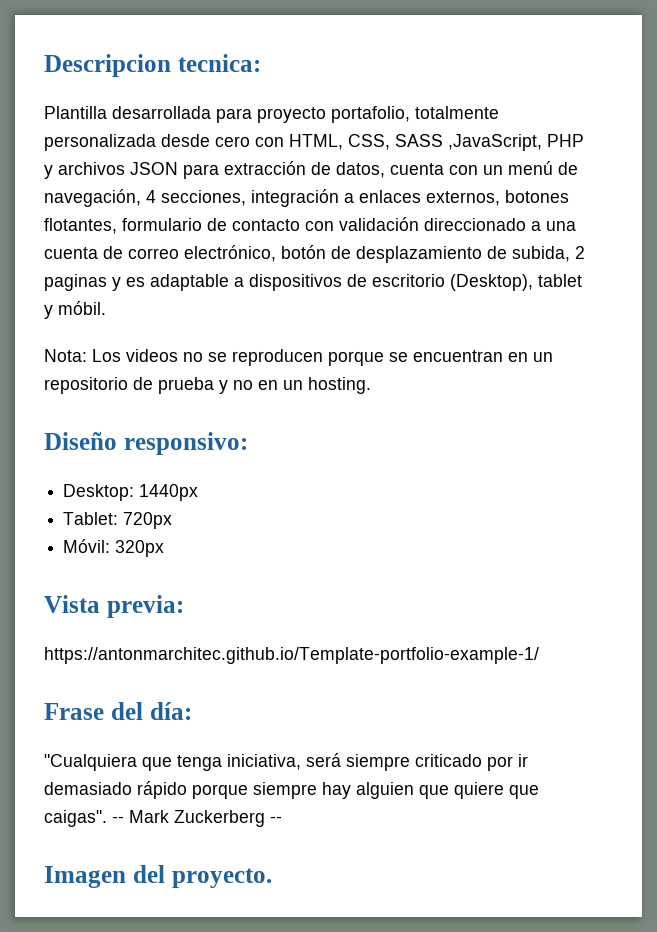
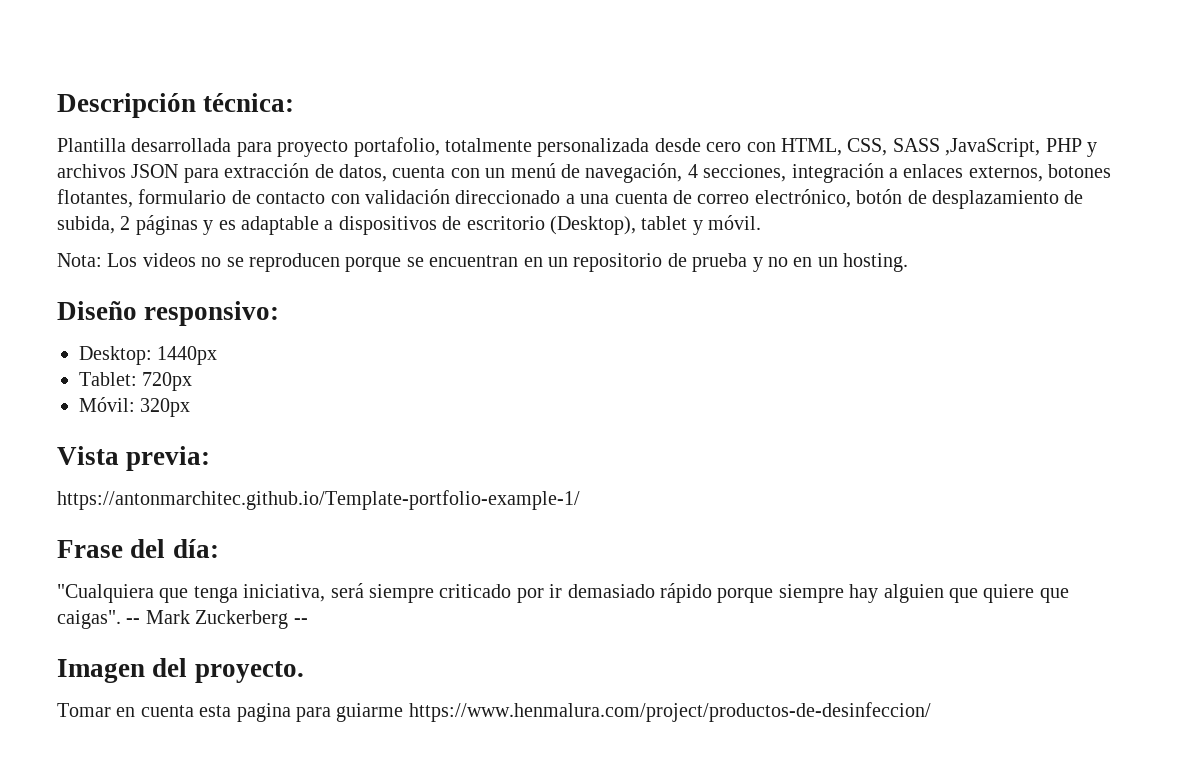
- Descripcion tecnica:
+ Descripción técnica:
- Plantilla desarrollada para proyecto portafolio, totalmente personalizada desde cero con HTML, CSS, SASS ,JavaScript, PHP y archivos JSON para extracción de datos, cuenta con un menú de navegación, 4 secciones, integración a enlaces externos, botones flotantes, formulario de contacto con validación direccionado a una cuenta de correo electrónico, botón de desplazamiento de subida, 2 paginas y es adaptable a dispositivos de escritorio (Desktop), tablet y móbil.
+ Plantilla desarrollada para proyecto portafolio, totalmente personalizada desde cero con HTML, CSS, SASS ,JavaScript, PHP y archivos JSON para extracción de datos, cuenta con un menú de navegación, 4 secciones, integración a enlaces externos, botones flotantes, formulario de contacto con validación direccionado a una cuenta de correo electrónico, botón de desplazamiento de subida, 2 páginas y es adaptable a dispositivos de escritorio (Desktop), tablet y móvil.
+ Tomar en cuenta esta pagina para guiarme https://www.henmalura.com/project/productos-de-desinfeccion/

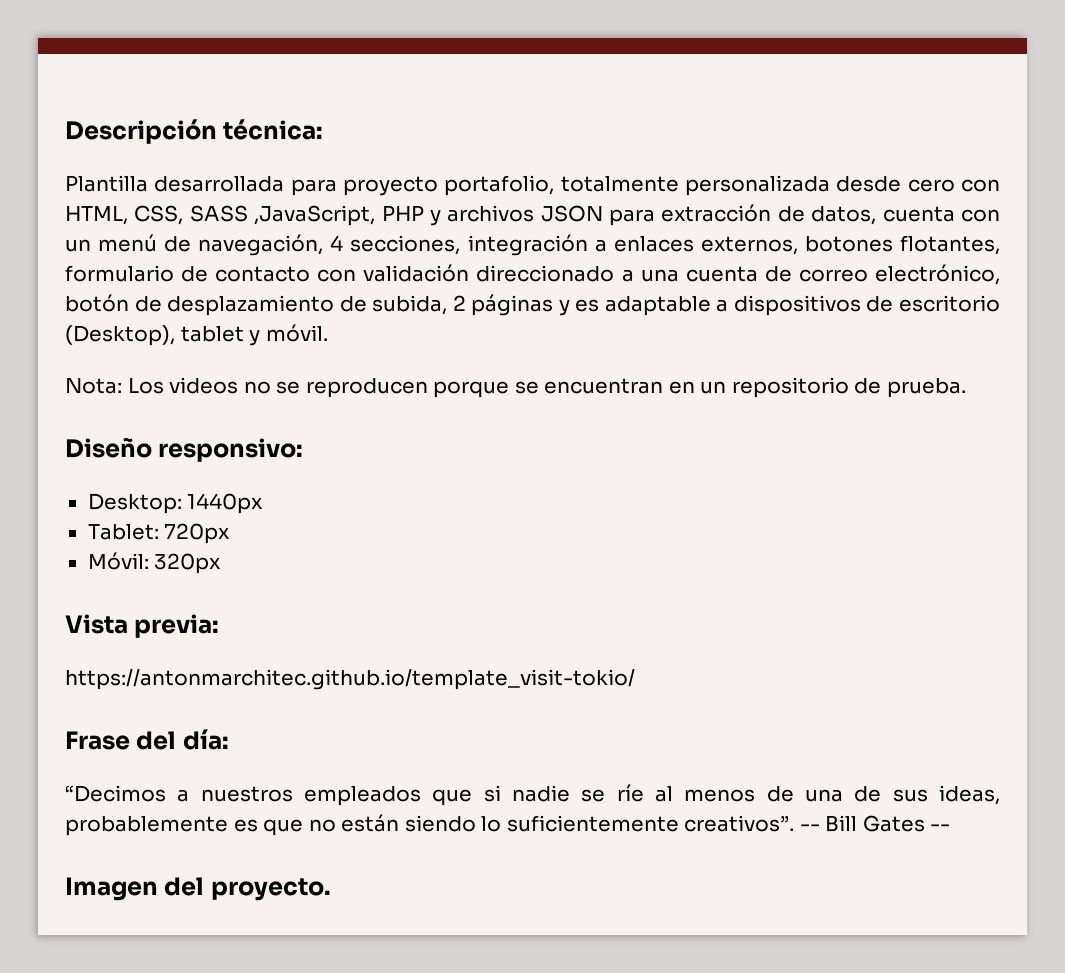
- Nota: Los videos no se reproducen porque se encuentran en un repositorio de prueba y no en un hosting.
+ Nota: Los videos no se reproducen porque se encuentran en un repositorio de prueba.
- https://antonmarchitec.github.io/Template-portfolio-example-1/
+ https://antonmarchitec.github.io/template_visit-tokio/
- "Cualquiera que tenga iniciativa, será siempre criticado por ir demasiado rápido porque siempre hay alguien que quiere que caigas". -- Mark Zuckerberg --
+ “Decimos a nuestros empleados que si nadie se ríe al menos de una de sus ideas, probablemente es que no están siendo lo suficientemente creativos”. -- Bill Gates --
  Imagen del proyecto.
- Tomar en cuenta esta pagina para guiarme https://www.henmalura.com/project/productos-de-desinfeccion/

